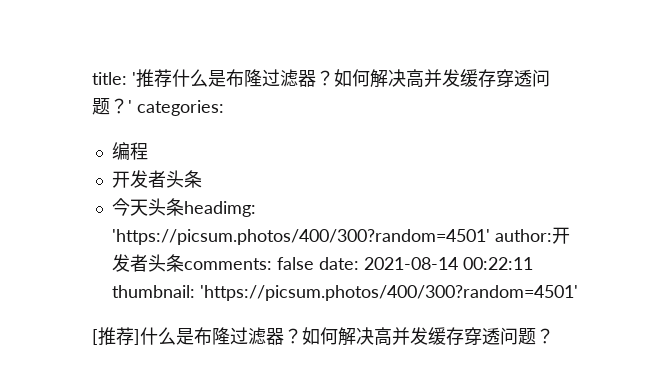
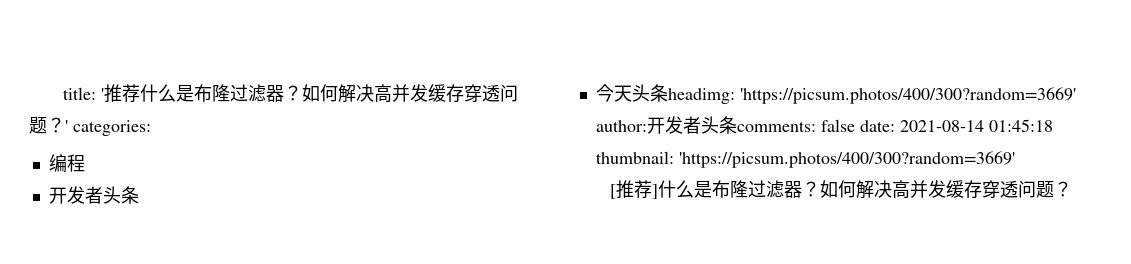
- 今天头条headimg: 'https://picsum.photos/400/300?random=4501' author:开发者头条comments: false date: 2021-08-14 00:22:11 thumbnail: 'https://picsum.photos/400/300?random=4501'
+ 今天头条headimg: 'https://picsum.photos/400/300?random=3669' author:开发者头条comments: false date: 2021-08-14 01:45:18 thumbnail: 'https://picsum.photos/400/300?random=3669'

